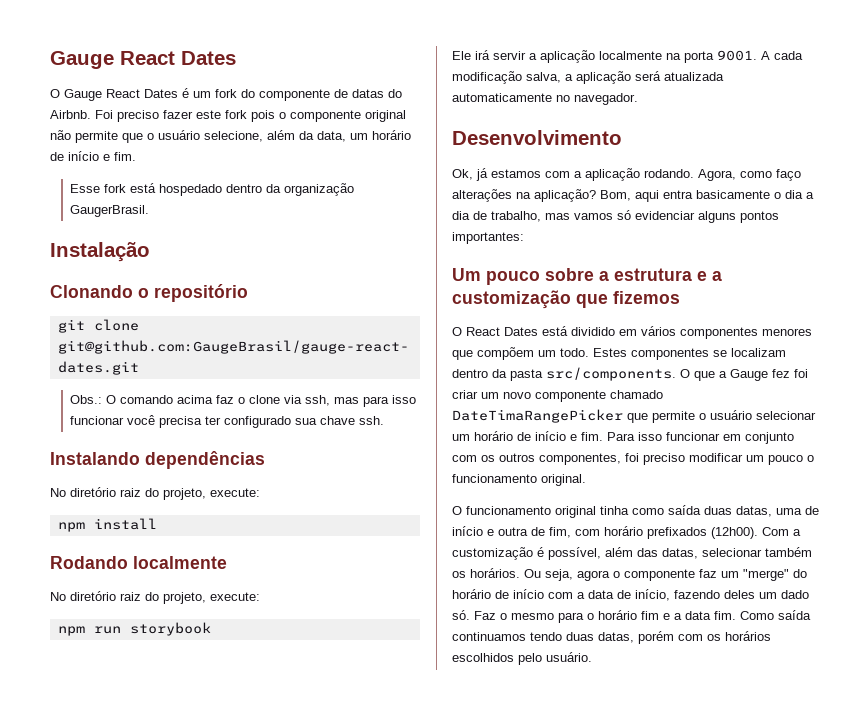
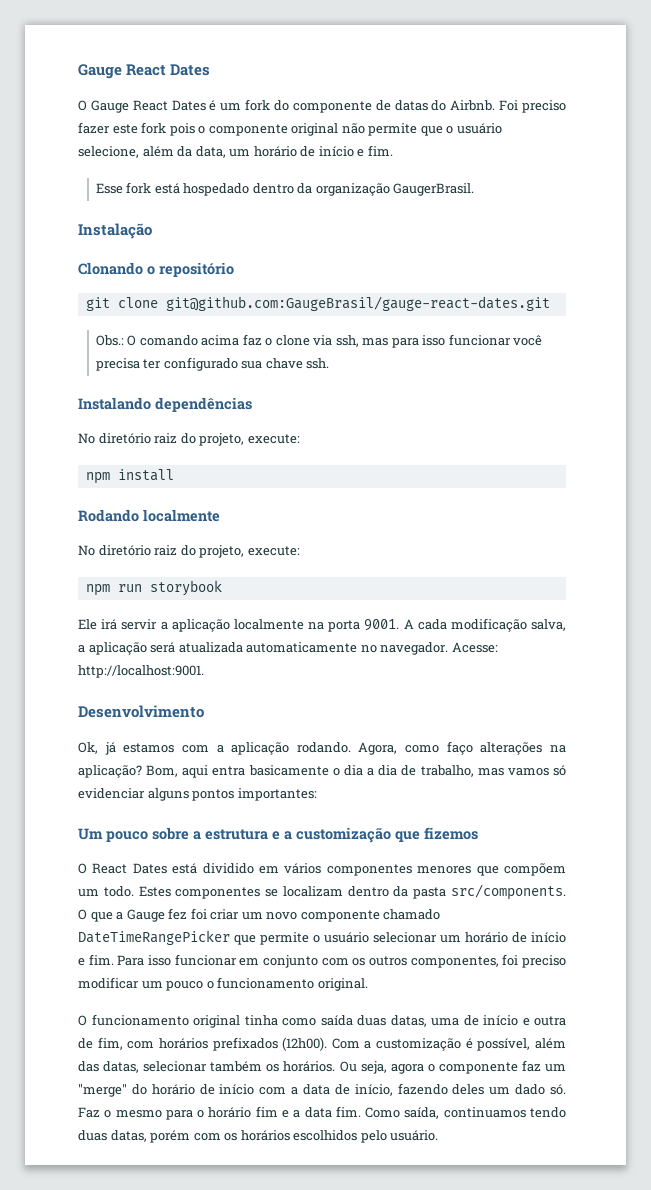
+ Acesse: http://localhost:9001.
- O que a Gauge fez foi criar um novo componente chamado DateTimaRangePicker que permite o usuário selecionar um horário de início e fim.
+ O que a Gauge fez foi criar um novo componente chamado DateTimeRangePicker que permite o usuário selecionar um horário de início e fim.
- O funcionamento original tinha como saída duas datas, uma de início e outra de fim, com horário prefixados (12h00).
+ O funcionamento original tinha como saída duas datas, uma de início e outra de fim, com horários prefixados (12h00).
- Como saída continuamos tendo duas datas, porém com os horários escolhidos pelo usuário.
+ Como saída, continuamos tendo duas datas, porém com os horários escolhidos pelo usuário.

